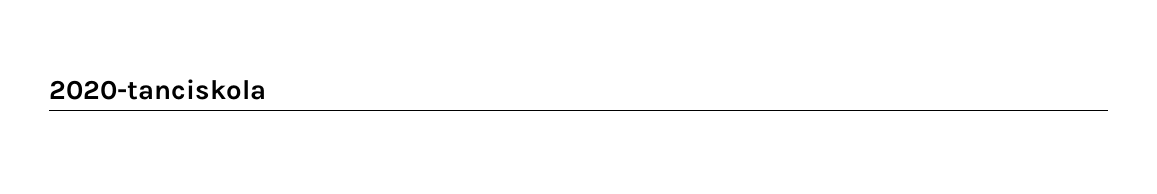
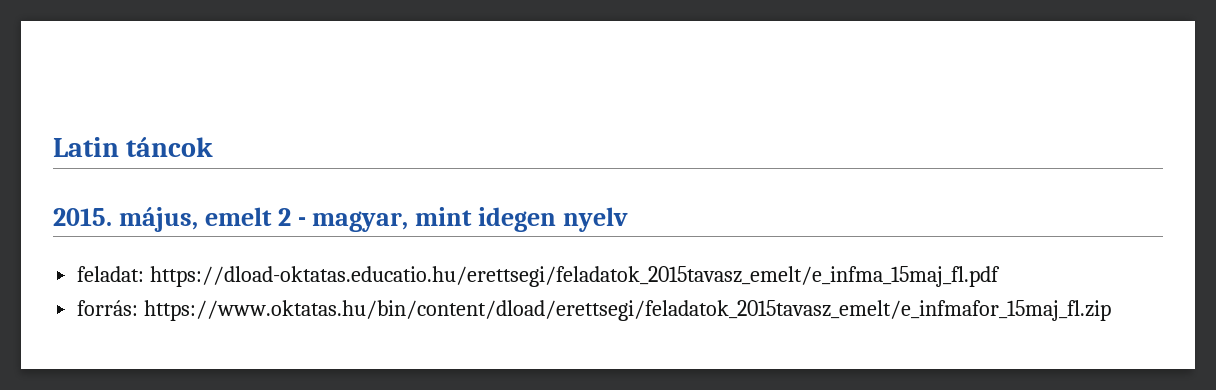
- 2020-tanciskola
+ Latin táncok
+ 2015. május, emelt 2 - magyar, mint idegen nyelv
+ feladat: https://dload-oktatas.educatio.hu/erettsegi/feladatok_2015tavasz_emelt/e_infma_15maj_fl.pdf
+ forrás: https://www.oktatas.hu/bin/content/dload/erettsegi/feladatok_2015tavasz_emelt/e_infmafor_15maj_fl.zip

